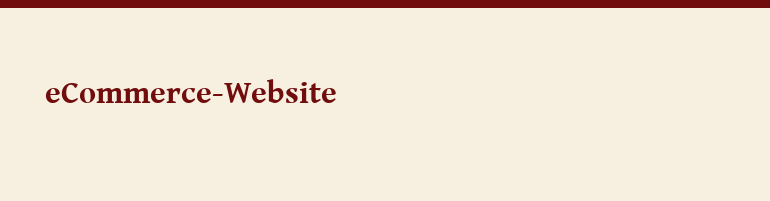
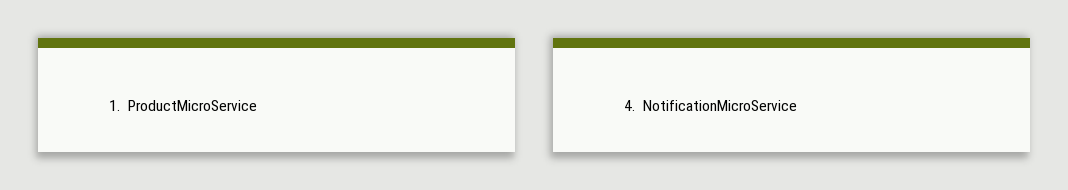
- eCommerce-Website
+ 1. ProductMicroService
+ 4. NotificationMicroService

